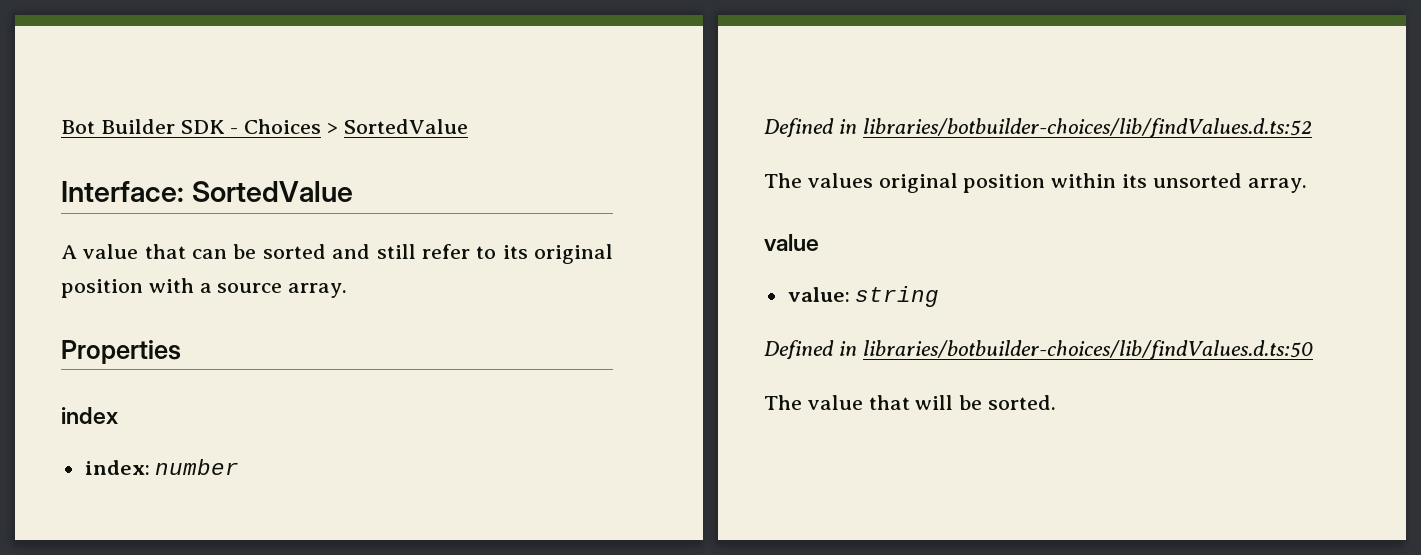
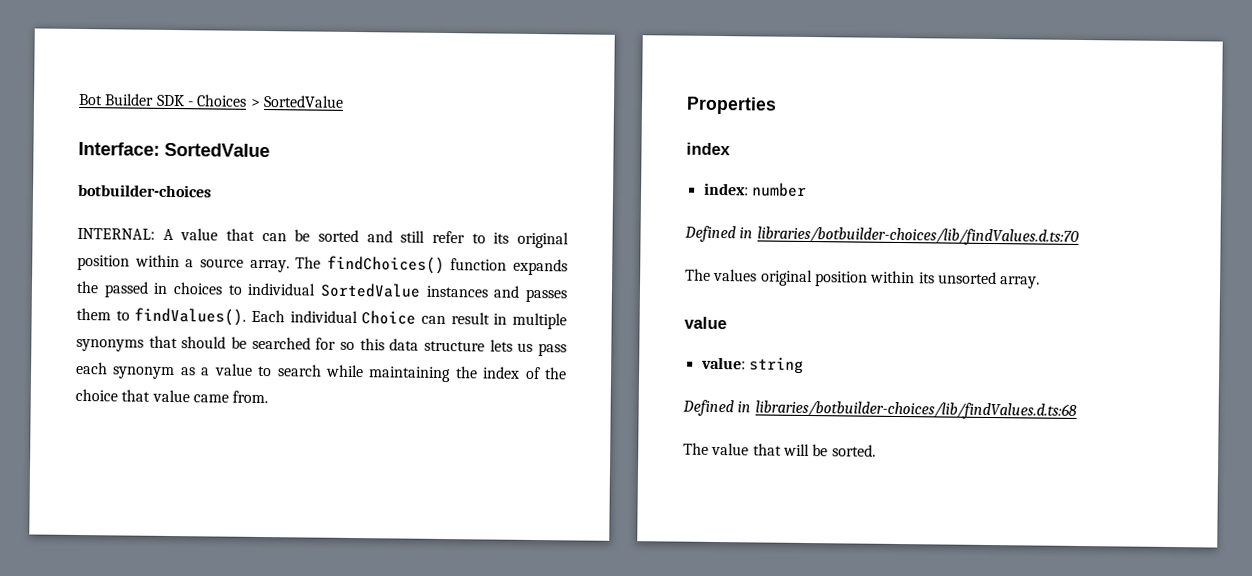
- A value that can be sorted and still refer to its original position with a source array.
+ botbuilder-choices
+ INTERNAL: A value that can be sorted and still refer to its original position within a source array. The findChoices() function expands the passed in choices to individual SortedValue instances and passes them to findValues(). Each individual Choice can result in multiple synonyms that should be searched for so this data structure lets us pass each synonym as a value to search while maintaining the index of the choice that value came from.
- Defined in libraries/botbuilder-choices/lib/findValues.d.ts:52
+ Defined in libraries/botbuilder-choices/lib/findValues.d.ts:70
- Defined in libraries/botbuilder-choices/lib/findValues.d.ts:50
+ Defined in libraries/botbuilder-choices/lib/findValues.d.ts:68

